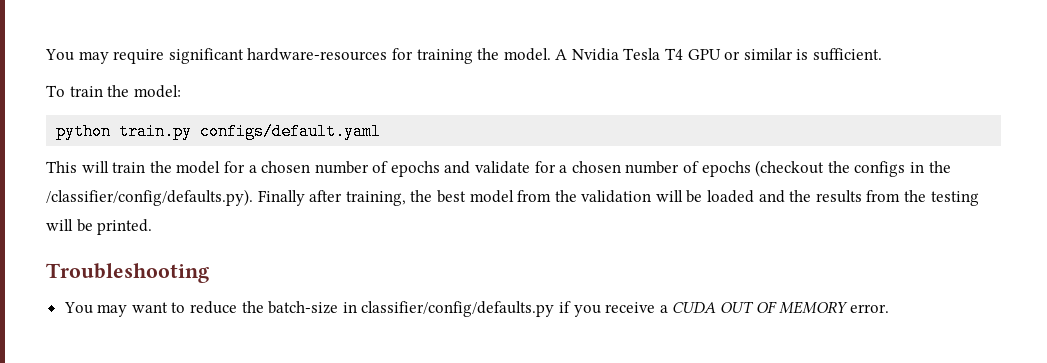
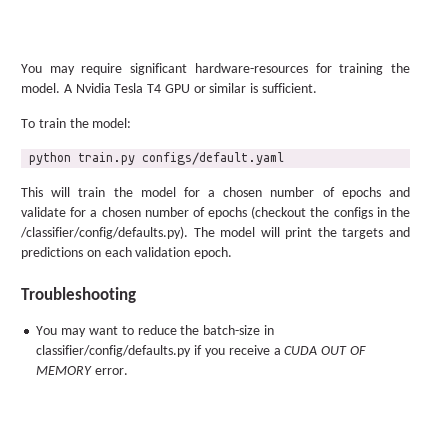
- This will train the model for a chosen number of epochs and validate for a chosen number of epochs (checkout the configs in the /classifier/config/defaults.py). Finally after training, the best model from the validation will be loaded and the results from the testing will be printed.
+ This will train the model for a chosen number of epochs and validate for a chosen number of epochs (checkout the configs in the /classifier/config/defaults.py). The model will print the targets and predictions on each validation epoch.

